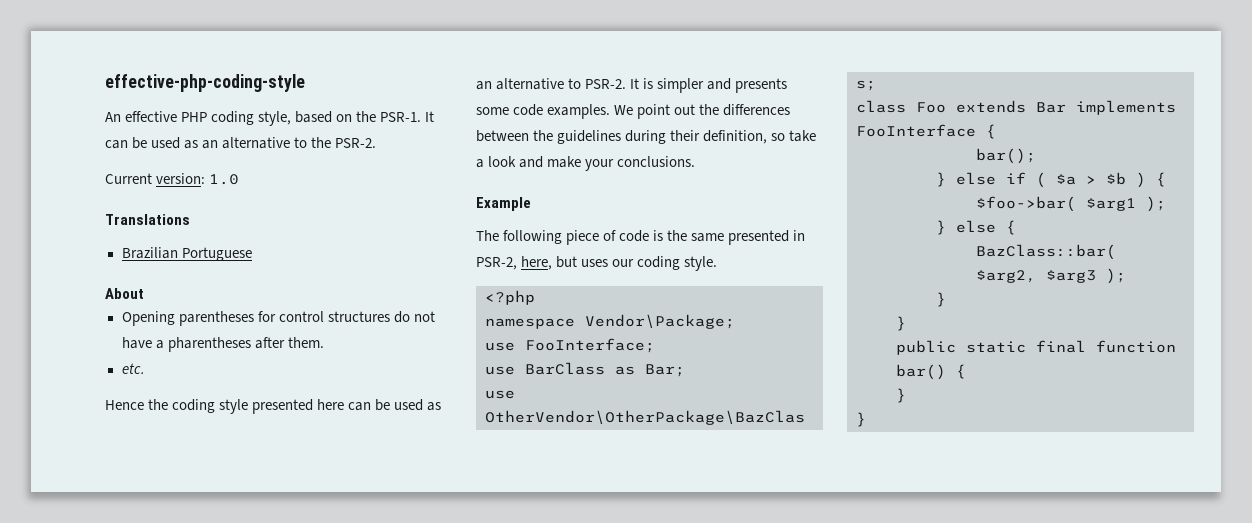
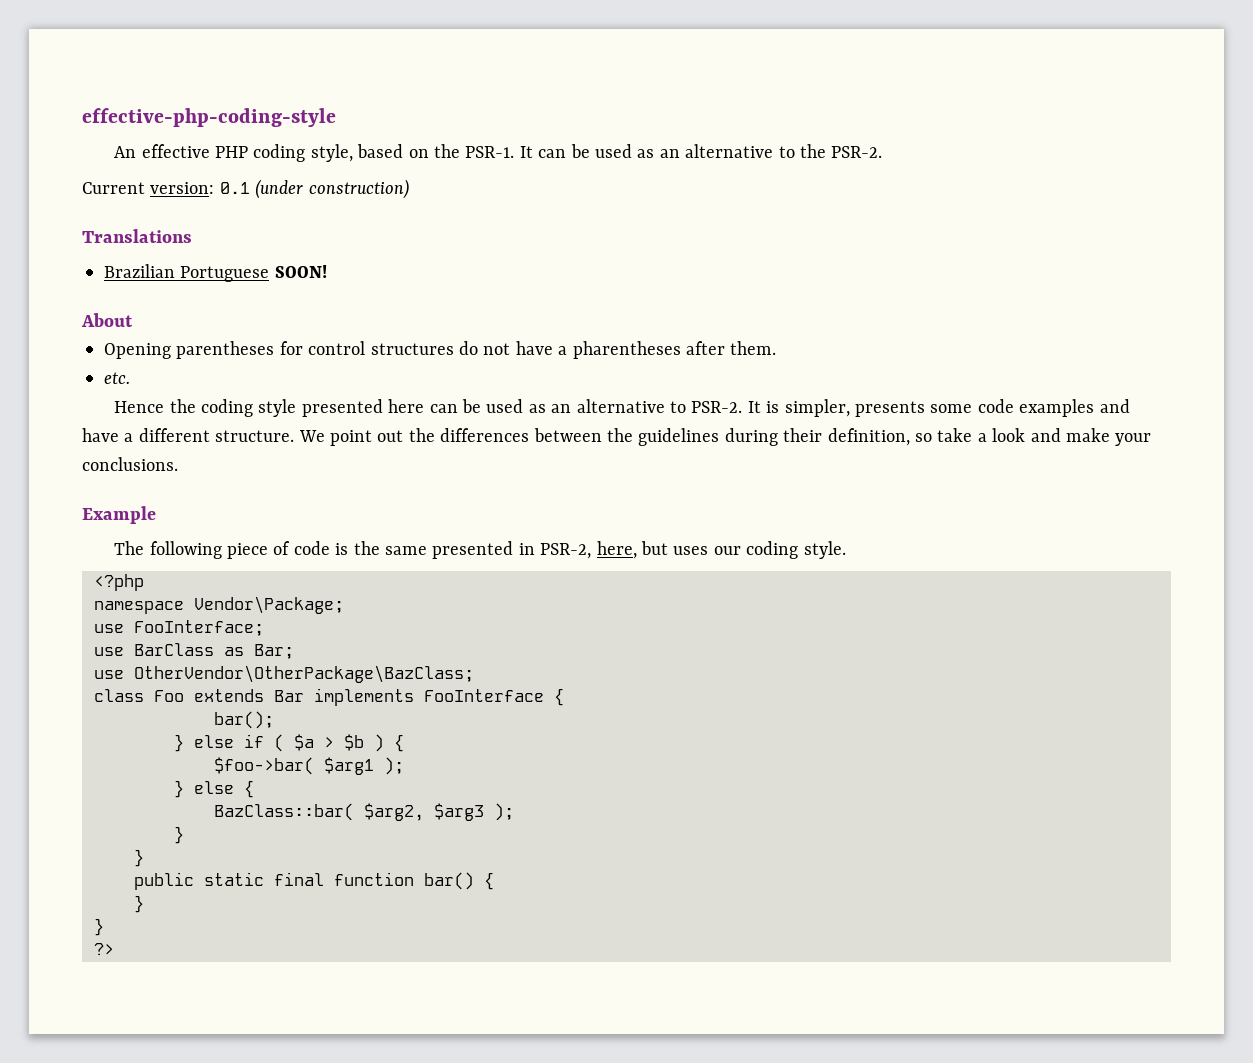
- Current version: 1.0
+ Current version: 0.1 (under construction)
- Brazilian Portuguese
+ Brazilian Portuguese SOON!
- It is simpler and presents some code examples.
+ It is simpler, presents some code examples and have a different structure.
+ ?>

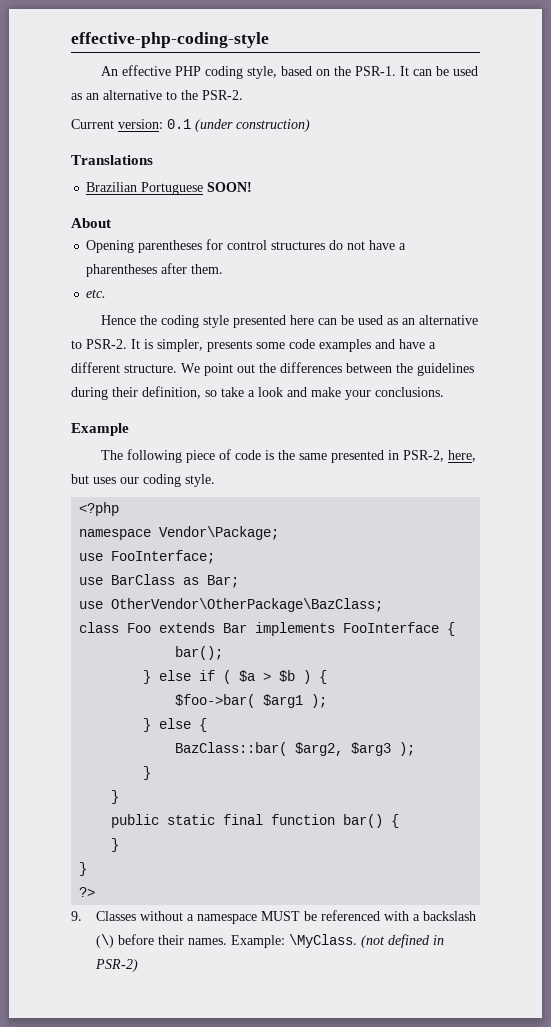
+ 9. Classes without a namespace MUST be referenced with a backslash (\) before their names. Example: \MyClass. (not defined in PSR-2)

